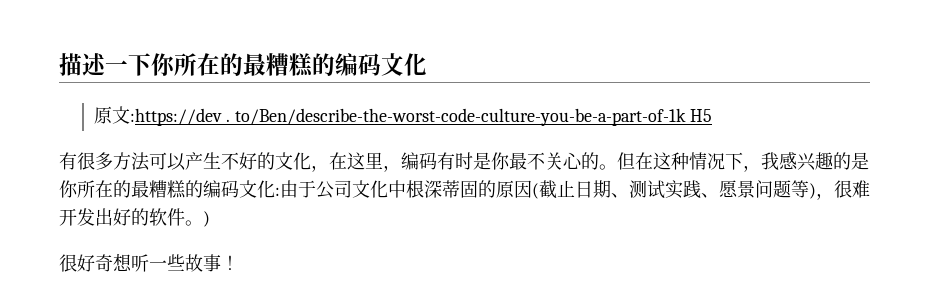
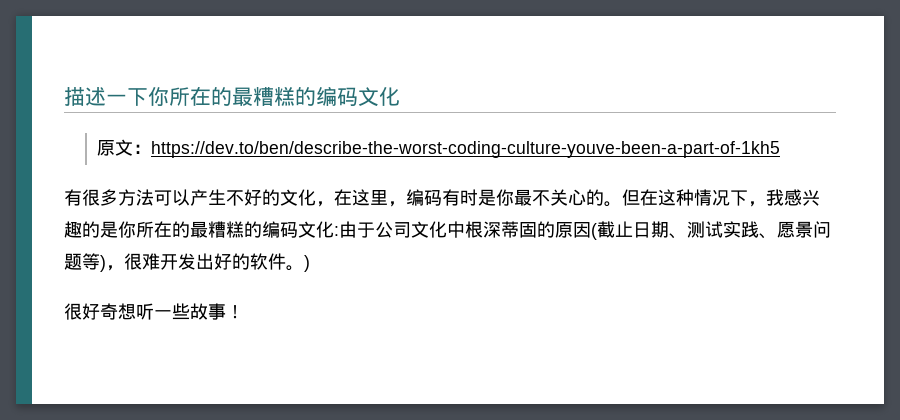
- 原文:https://dev . to/Ben/describe-the-worst-code-culture-you-be-a-part-of-1k H5
+ 原文：https://dev.to/ben/describe-the-worst-coding-culture-youve-been-a-part-of-1kh5

